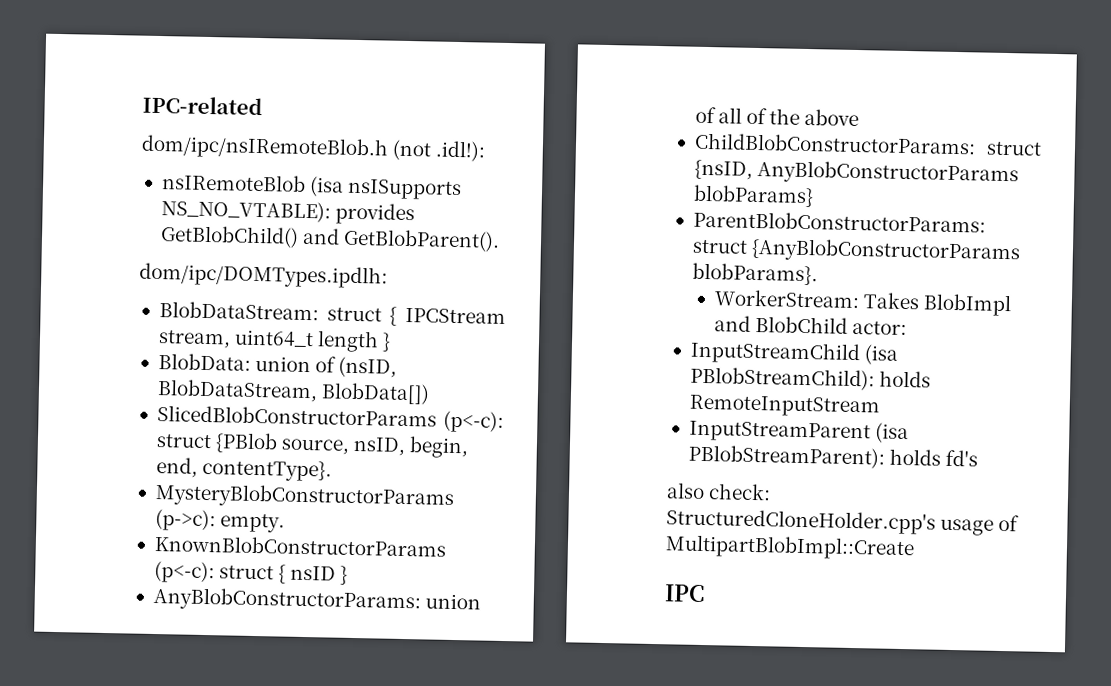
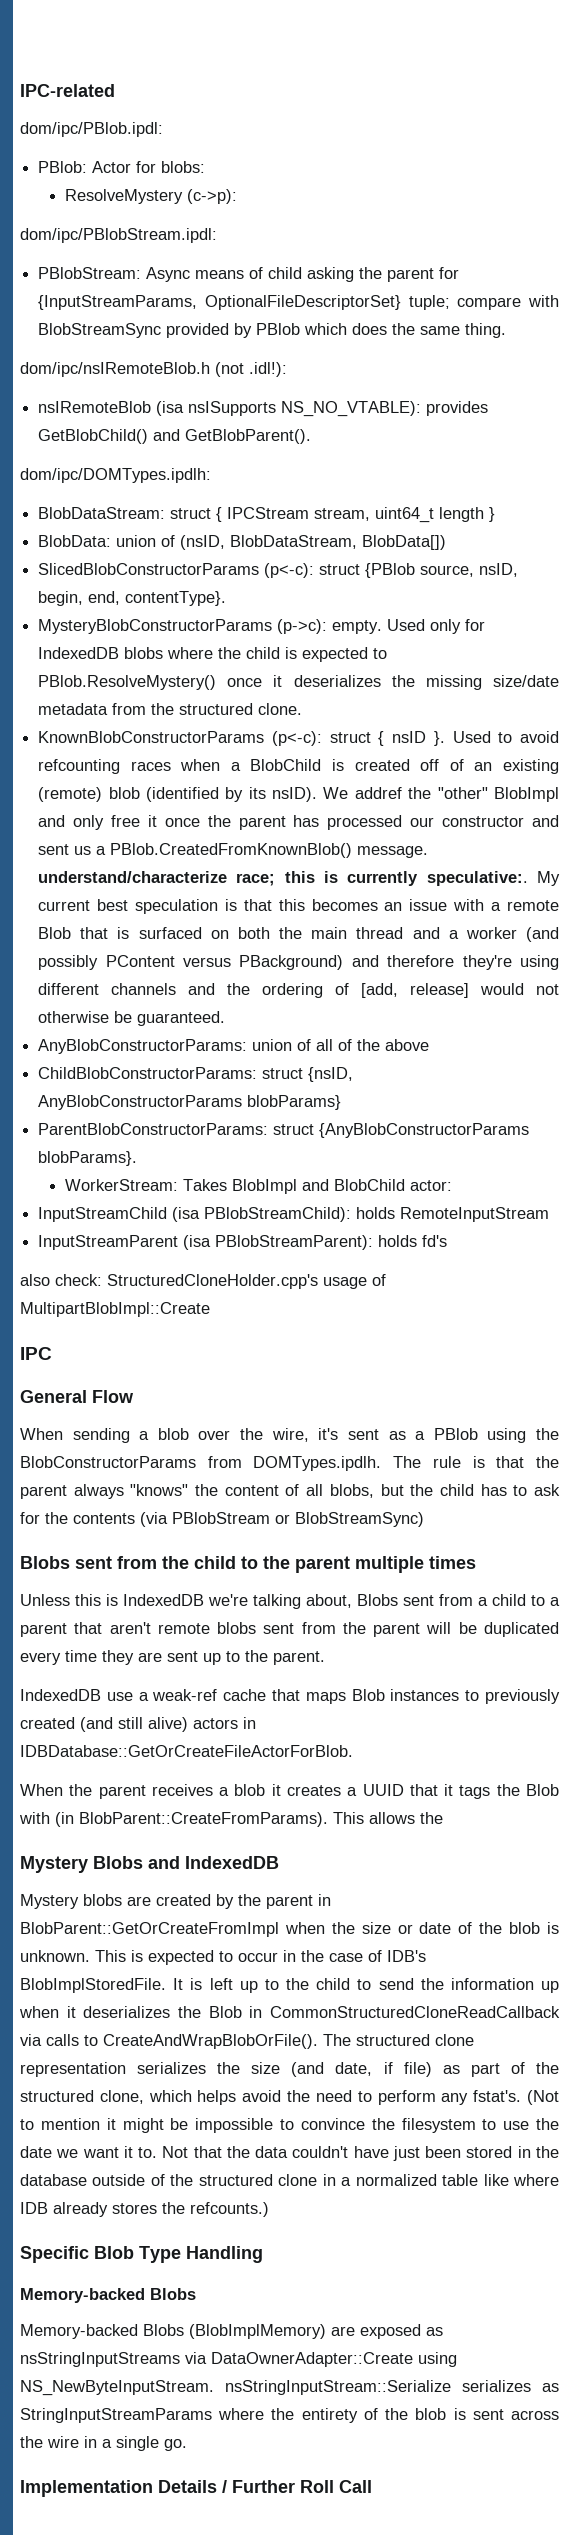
+ dom/ipc/PBlob.ipdl:
+ PBlob: Actor for blobs:
+ ResolveMystery (c->p):
+ dom/ipc/PBlobStream.ipdl:
+ PBlobStream: Async means of child asking the parent for {InputStreamParams, OptionalFileDescriptorSet} tuple; compare with BlobStreamSync provided by PBlob which does the same thing.
+ Used only for IndexedDB blobs where the child is expected to PBlob.ResolveMystery() once it deserializes the missing size/date metadata from the structured clone.
- KnownBlobConstructorParams (p<-c): struct { nsID }
+ KnownBlobConstructorParams (p<-c): struct { nsID }. Used to avoid refcounting races when a BlobChild is created off of an existing (remote) blob (identified by its nsID). We addref the "other" BlobImpl and only free it once the parent has processed our constructor and sent us a PBlob.CreatedFromKnownBlob() message. understand/characterize race; this is currently speculative:. My current best speculation is that this becomes an issue with a remote Blob that is surfaced on both the main thread and a worker (and possibly PContent versus PBackground) and therefore they're using different channels and the ordering of [add, release] would not otherwise be guaranteed.
+ General Flow
+ When sending a blob over the wire, it's sent as a PBlob using the BlobConstructorParams from DOMTypes.ipdlh. The rule is that the parent always "knows" the content of all blobs, but the child has to ask for the contents (via PBlobStream or BlobStreamSync)
+ Blobs sent from the child to the parent multiple times
+ Unless this is IndexedDB we're talking about, Blobs sent from a child to a parent that aren't remote blobs sent from the parent will be duplicated every time they are sent up to the parent.
+ IndexedDB use a weak-ref cache that maps Blob instances to previously created (and still alive) actors in IDBDatabase::GetOrCreateFileActorForBlob.
+ When the parent receives a blob it creates a UUID that it tags the Blob with (in BlobParent::CreateFromParams). This allows the
+ Mystery Blobs and IndexedDB
+ Mystery blobs are created by the parent in BlobParent::GetOrCreateFromImpl when the size or date of the blob is unknown. This is expected to occur in the case of IDB's BlobImplStoredFile. It is left up to the child to send the information up when it deserializes the Blob in CommonStructuredCloneReadCallback via calls to CreateAndWrapBlobOrFile(). The structured clone representation serializes the size (and date, if file) as part of the structured clone, which helps avoid the need to perform any fstat's. (Not to mention it might be impossible to convince the filesystem to use the date we want it to. Not that the data couldn't have just been stored in the database outside of the structured clone in a normalized table like where IDB already stores the refcounts.)
+ Specific Blob Type Handling
+ Memory-backed Blobs
+ Memory-backed Blobs (BlobImplMemory) are exposed as nsStringInputStreams via DataOwnerAdapter::Create using NS_NewByteInputStream. nsStringInputStream::Serialize serializes as StringInputStreamParams where the entirety of the blob is sent across the wire in a single go.
+ Implementation Details / Further Roll Call

